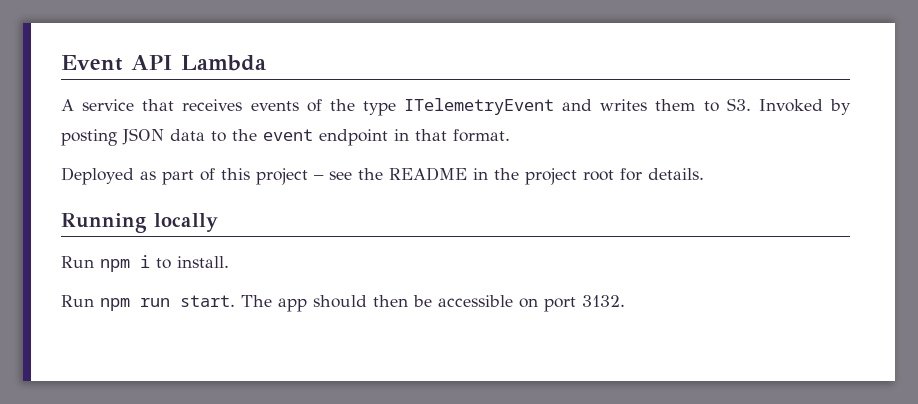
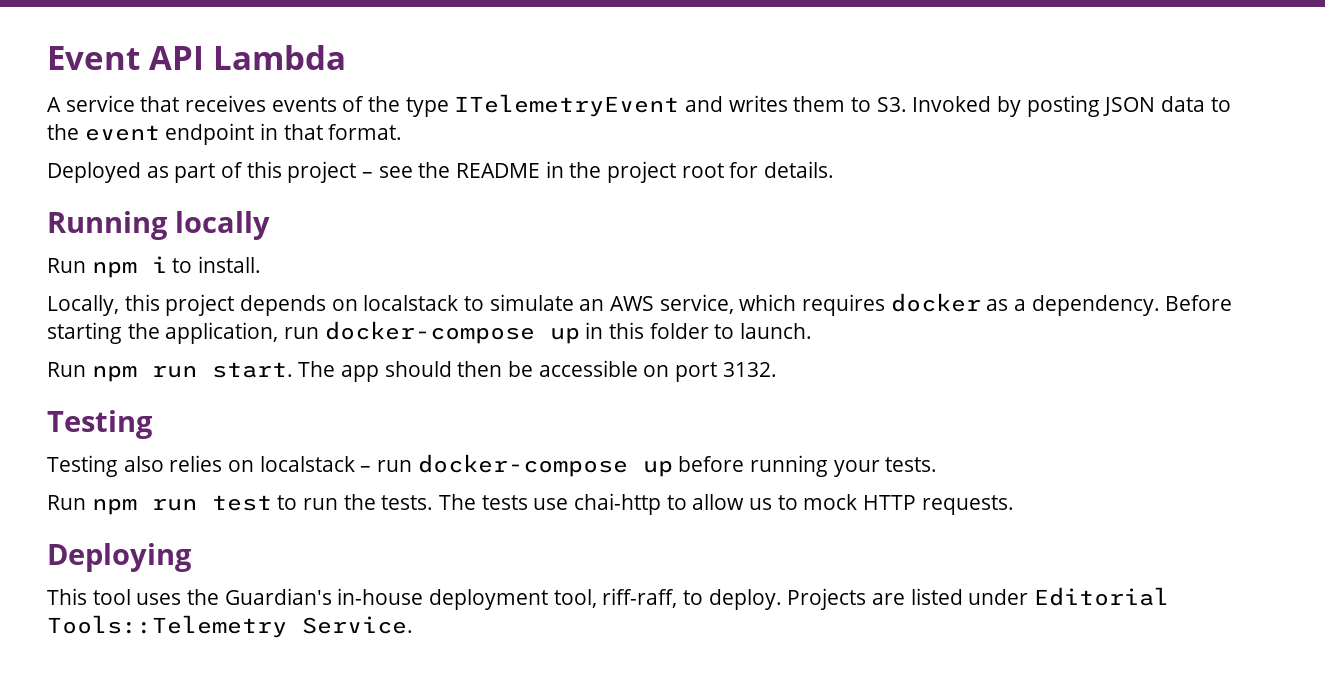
+ Locally, this project depends on localstack to simulate an AWS service, which requires docker as a dependency. Before starting the application, run docker-compose up in this folder to launch.
  The app should then be accessible on port 3132.
+ Testing
+ Testing also relies on localstack – run docker-compose up before running your tests.
+ Run npm run test to run the tests. The tests use chai-http to allow us to mock HTTP requests.
+ Deploying
+ This tool uses the Guardian's in-house deployment tool, riff-raff, to deploy. Projects are listed under Editorial Tools::Telemetry Service.

